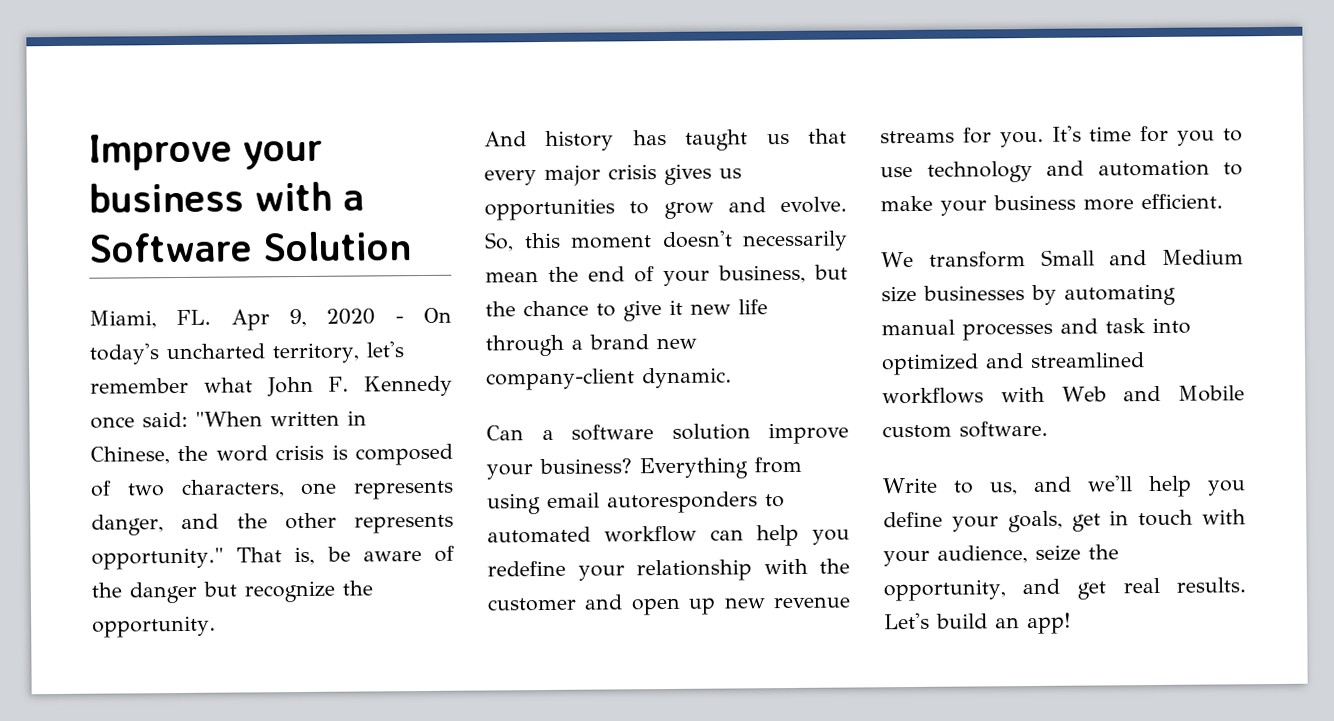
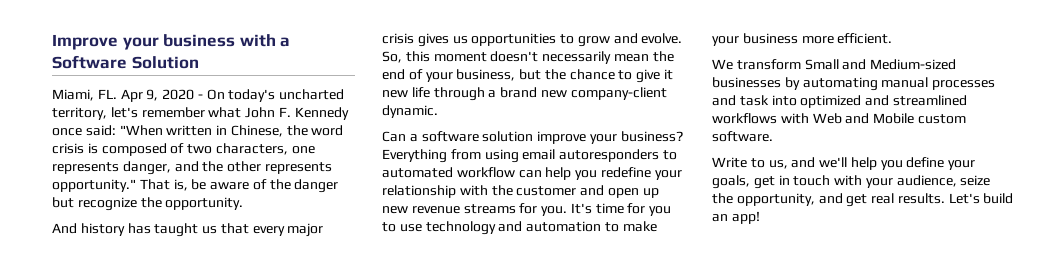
- We transform Small and Medium size businesses by automating manual processes and task into optimized and streamlined workflows with Web and Mobile custom software.
+ We transform Small and Medium-sized businesses by automating manual processes and task into optimized and streamlined workflows with Web and Mobile custom software.

